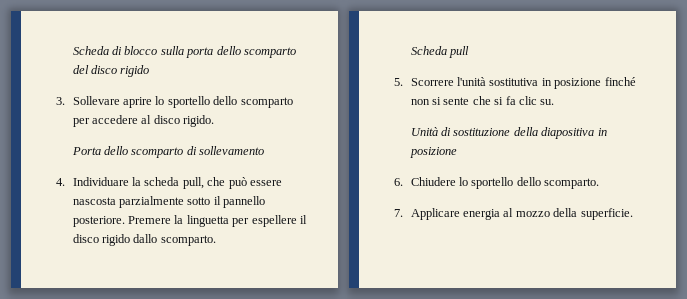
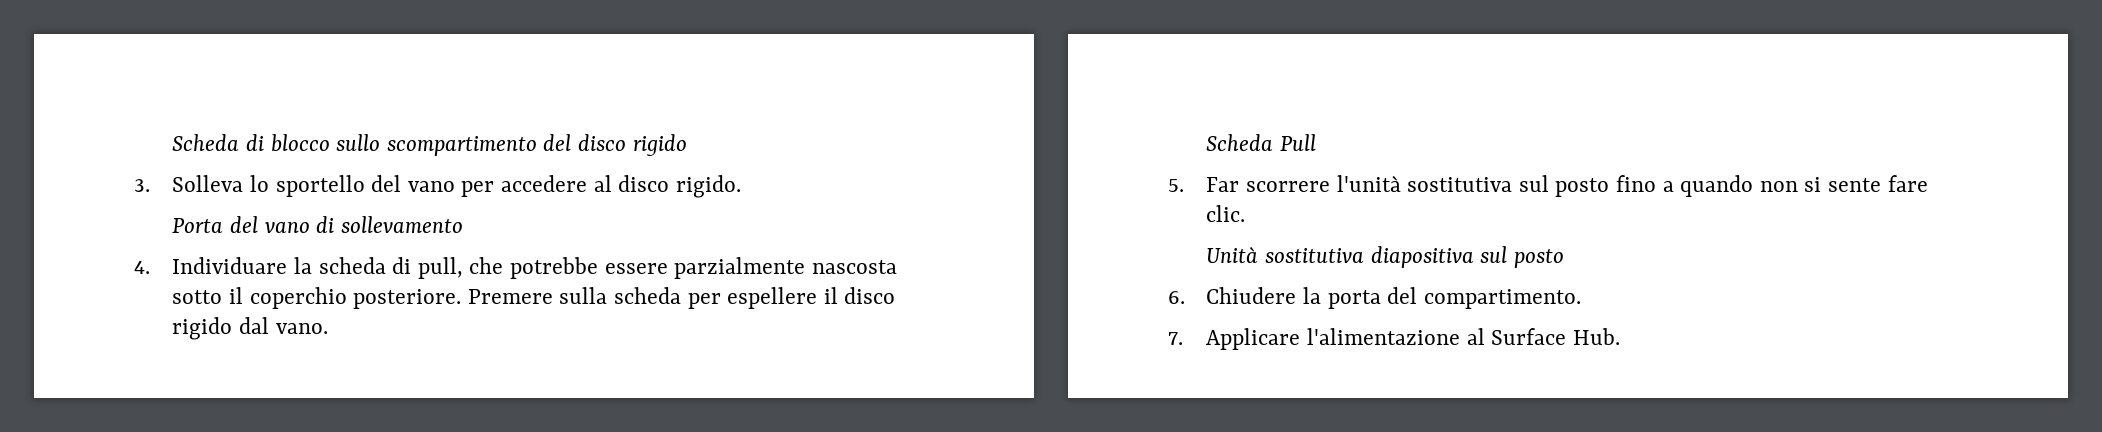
- Scheda di blocco sulla porta dello scomparto del disco rigido
+ Scheda di blocco sullo scompartimento del disco rigido
- 3. Sollevare aprire lo sportello dello scomparto per accedere al disco rigido.
+ 3. Solleva lo sportello del vano per accedere al disco rigido.
- Porta dello scomparto di sollevamento
+ Porta del vano di sollevamento
- 4. Individuare la scheda pull, che può essere nascosta parzialmente sotto il pannello posteriore.
+ 4. Individuare la scheda di pull, che potrebbe essere parzialmente nascosta sotto il coperchio posteriore.
- Premere la linguetta per espellere il disco rigido dallo scomparto.
- Scheda pull
+ Premere sulla scheda per espellere il disco rigido dal vano.
+ Scheda Pull
- 5. Scorrere l'unità sostitutiva in posizione finché non si sente che si fa clic su.
- Unità di sostituzione della diapositiva in posizione
- 6. Chiudere lo sportello dello scomparto.
- 7. Applicare energia al mozzo della superficie.
+ 5. Far scorrere l'unità sostitutiva sul posto fino a quando non si sente fare clic.
+ Unità sostitutiva diapositiva sul posto
+ 6. Chiudere la porta del compartimento.
+ 7. Applicare l'alimentazione al Surface Hub.

